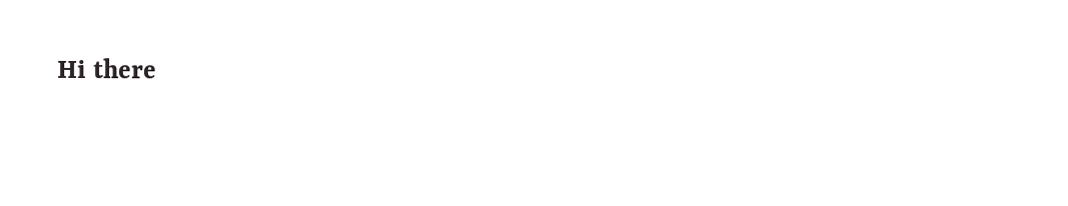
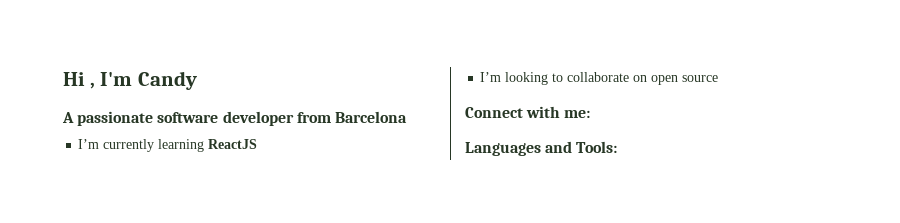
- Hi there
+ Hi , I'm Candy
+ A passionate software developer from Barcelona
+ I’m currently learning ReactJS
+ I’m looking to collaborate on open source
+ Connect with me:
+ Languages and Tools:

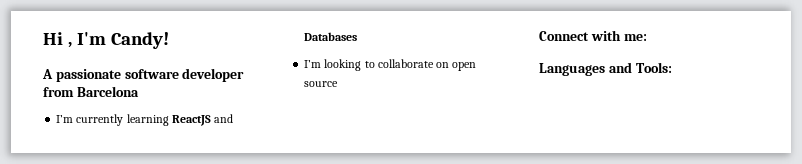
- Hi , I'm Candy
+ Hi , I'm Candy!
- I’m currently learning ReactJS
+ I’m currently learning ReactJS and Databases

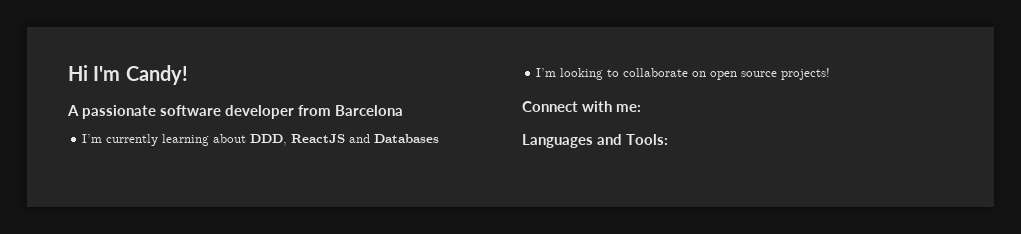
- Hi , I'm Candy!
+ Hi I'm Candy!
- I’m currently learning ReactJS and Databases
+ I’m currently learning about DDD, ReactJS and Databases
- I’m looking to collaborate on open source
+ I’m looking to collaborate on open source projects!

